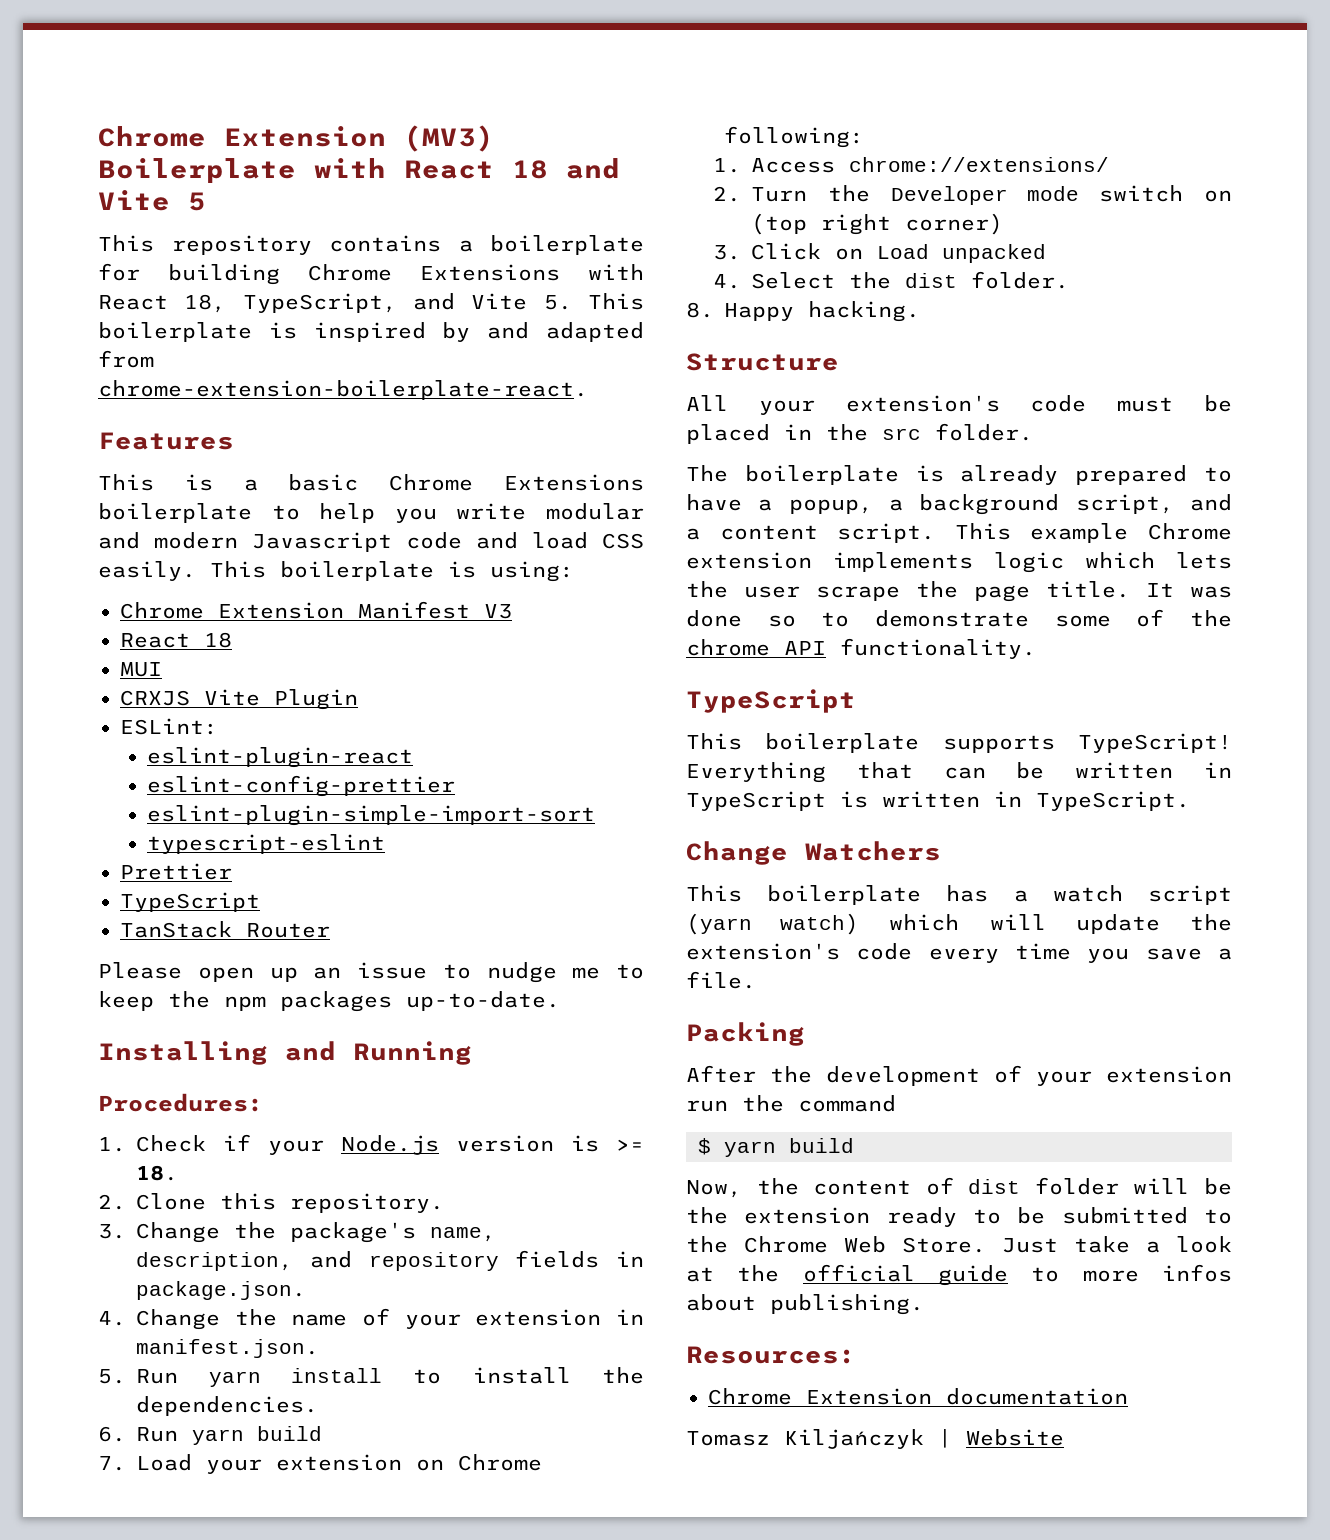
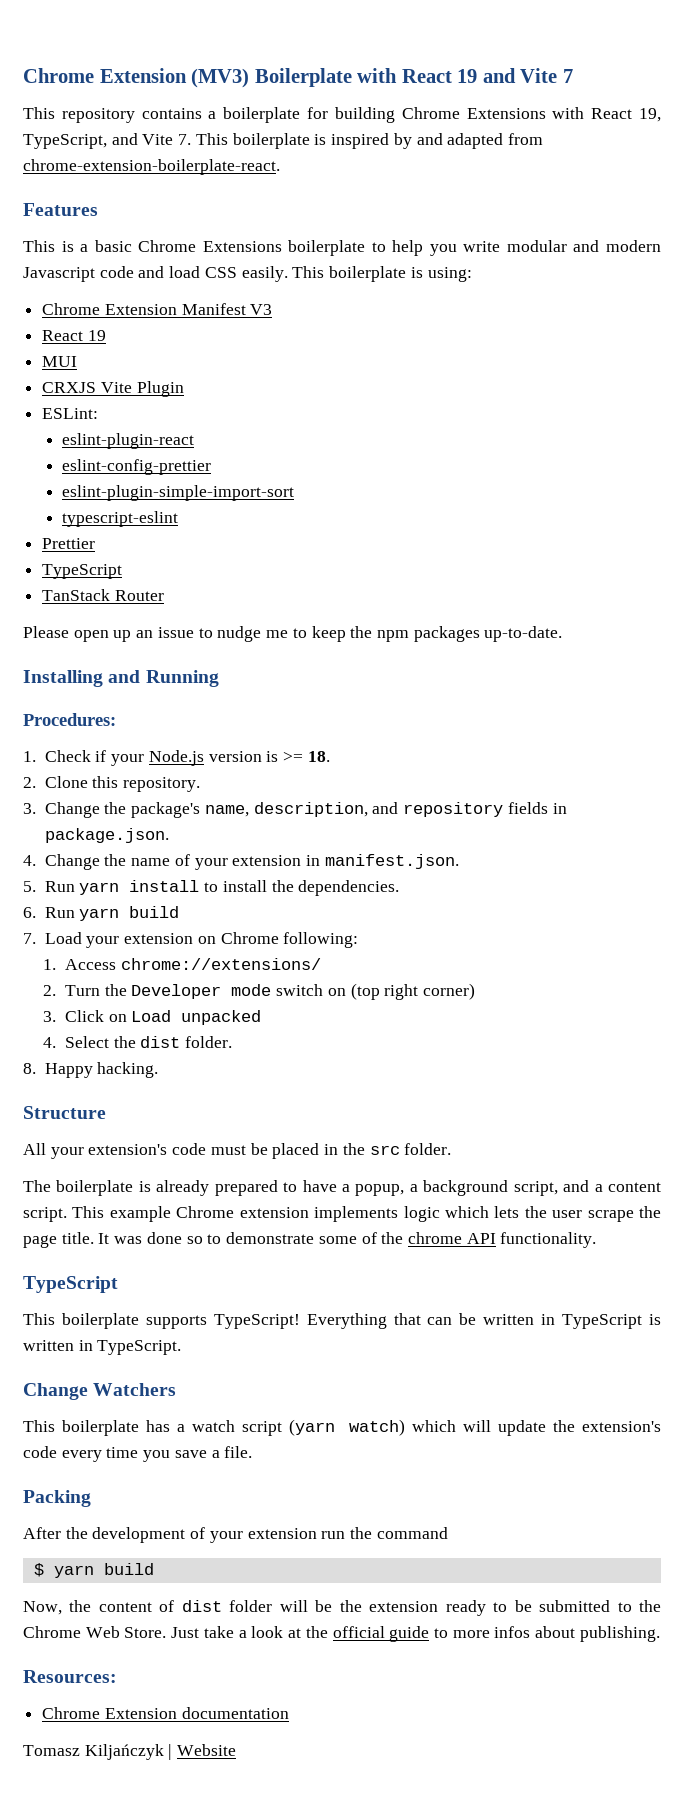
- Chrome Extension (MV3) Boilerplate with React 18 and Vite 5
+ Chrome Extension (MV3) Boilerplate with React 19 and Vite 7
- This repository contains a boilerplate for building Chrome Extensions with React 18, TypeScript, and Vite 5. This boilerplate is inspired by and adapted from chrome-extension-boilerplate-react.
+ This repository contains a boilerplate for building Chrome Extensions with React 19, TypeScript, and Vite 7. This boilerplate is inspired by and adapted from chrome-extension-boilerplate-react.
  Chrome Extension Manifest V3
- React 18
+ React 19

